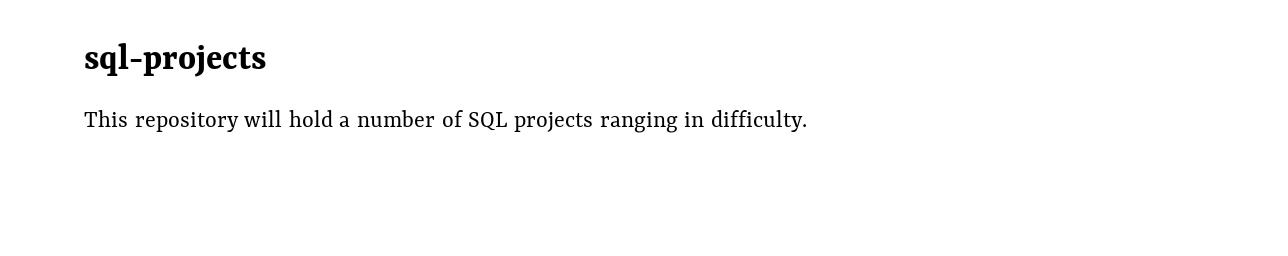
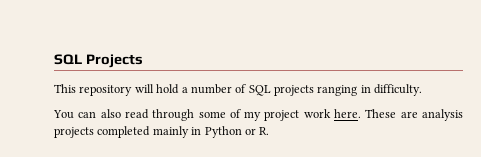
- sql-projects
+ SQL Projects
+ You can also read through some of my project work here. These are analysis projects completed mainly in Python or R.

